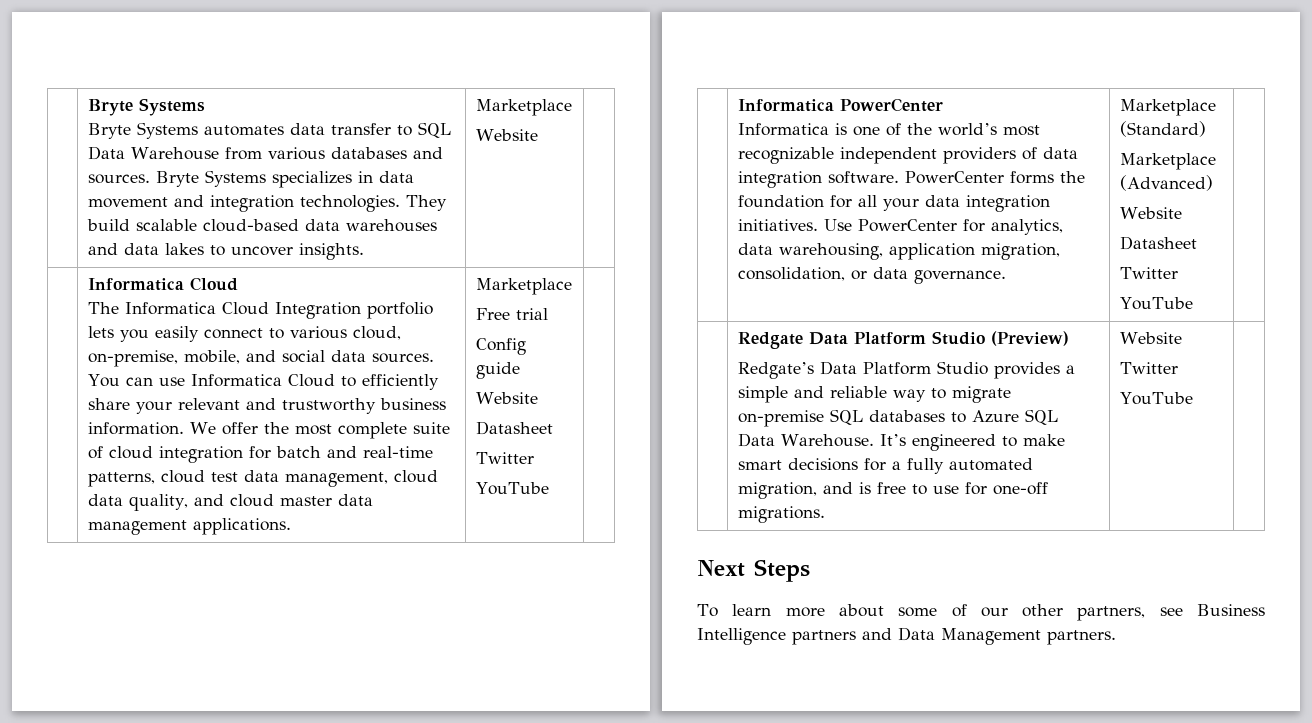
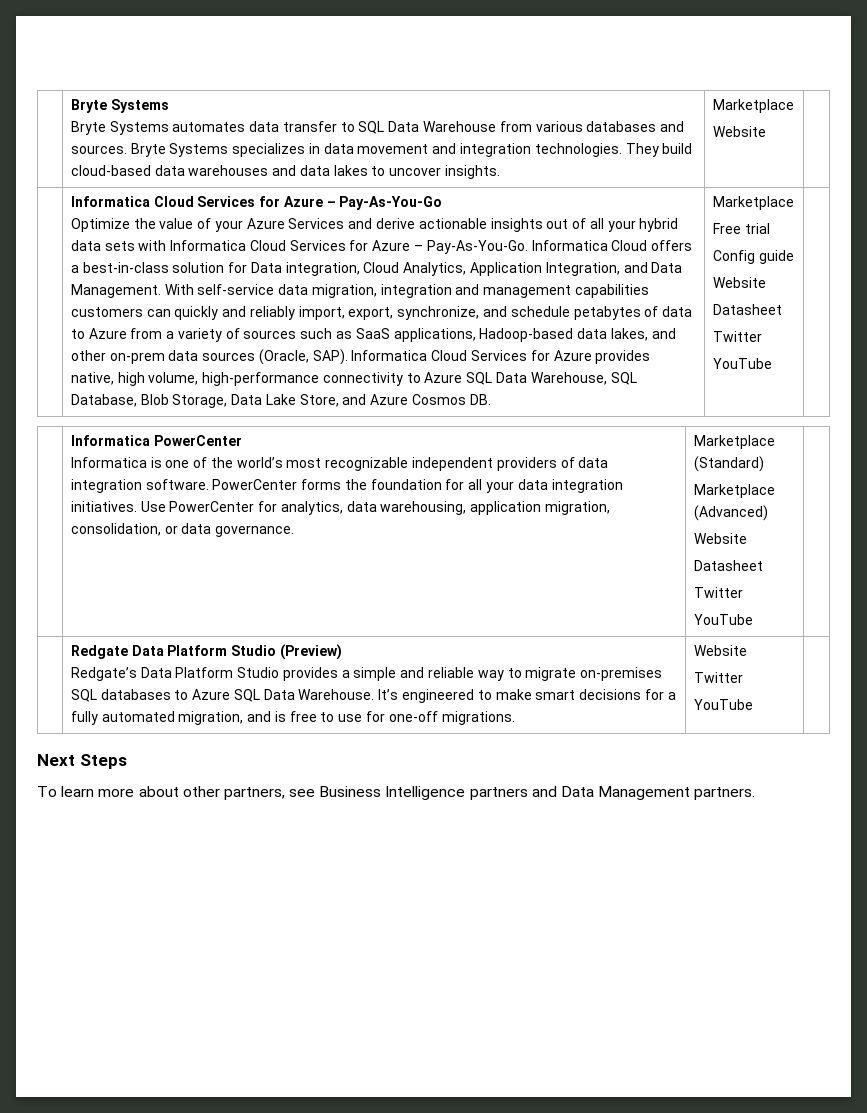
  | Bryte Systems
- Bryte Systems automates data transfer to SQL Data Warehouse from various databases and sources. Bryte Systems specializes in data movement and integration technologies. They build scalable cloud-based data warehouses and data lakes to uncover insights. | Marketplace
+ Bryte Systems automates data transfer to SQL Data Warehouse from various databases and sources. Bryte Systems specializes in data movement and integration technologies. They build cloud-based data warehouses and data lakes to uncover insights. | Marketplace
  Website |
- | Informatica Cloud
- The Informatica Cloud Integration portfolio lets you easily connect to various cloud, on-premise, mobile, and social data sources. You can use Informatica Cloud to efficiently share your relevant and trustworthy business information. We offer the most complete suite of cloud integration for batch and real-time patterns, cloud test data management, cloud data quality, and cloud master data management applications.
+ | Informatica Cloud Services for Azure – Pay-As-You-Go
+ Optimize the value of your Azure Services and derive actionable insights out of all your hybrid data sets with Informatica Cloud Services for Azure – Pay-As-You-Go. Informatica Cloud offers a best-in-class solution for Data integration, Cloud Analytics, Application Integration, and Data Management. With self-service data migration, integration and management capabilities customers can quickly and reliably import, export, synchronize, and schedule petabytes of data to Azure from a variety of sources such as SaaS applications, Hadoop-based data lakes, and other on-prem data sources (Oracle, SAP). Informatica Cloud Services for Azure provides native, high volume, high-performance connectivity to Azure SQL Data Warehouse, SQL Database, Blob Storage, Data Lake Store, and Azure Cosmos DB.
- Redgate’s Data Platform Studio provides a simple and reliable way to migrate on-premise SQL databases to Azure SQL Data Warehouse.
+ Redgate’s Data Platform Studio provides a simple and reliable way to migrate on-premises SQL databases to Azure SQL Data Warehouse.
- To learn more about some of our other partners, see Business Intelligence partners and Data Management partners.
+ To learn more about other partners, see Business Intelligence partners and Data Management partners.

